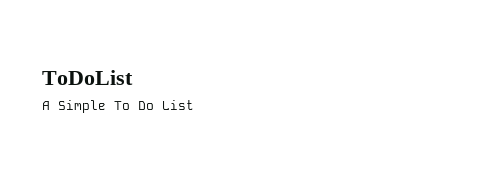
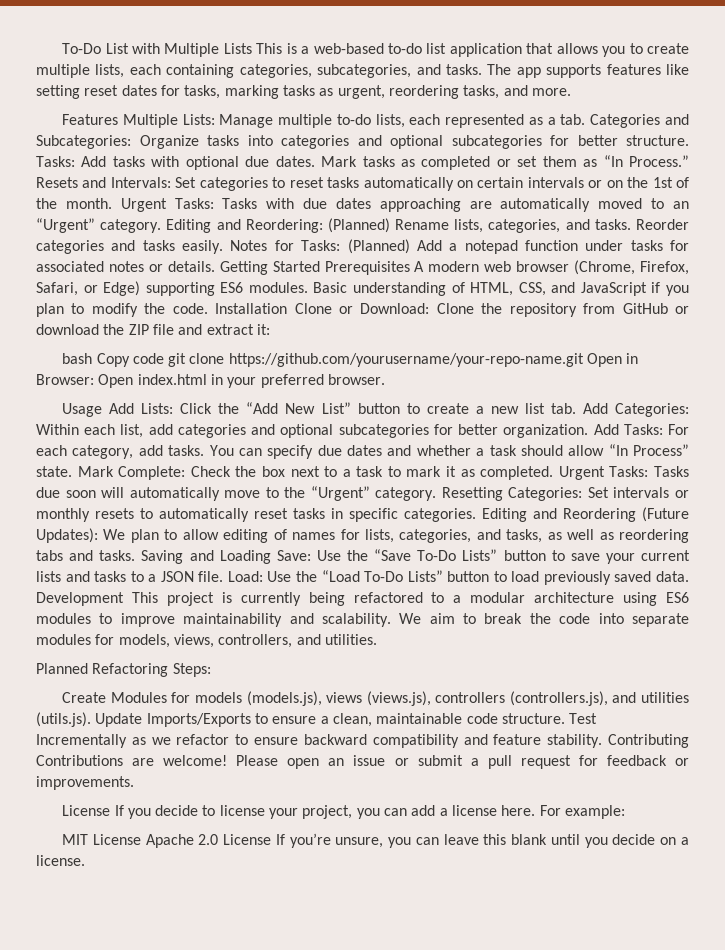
- ToDoList
- A Simple To Do List
+ To-Do List with Multiple Lists This is a web-based to-do list application that allows you to create multiple lists, each containing categories, subcategories, and tasks. The app supports features like setting reset dates for tasks, marking tasks as urgent, reordering tasks, and more.
+ Features Multiple Lists: Manage multiple to-do lists, each represented as a tab. Categories and Subcategories: Organize tasks into categories and optional subcategories for better structure. Tasks: Add tasks with optional due dates. Mark tasks as completed or set them as “In Process.” Resets and Intervals: Set categories to reset tasks automatically on certain intervals or on the 1st of the month. Urgent Tasks: Tasks with due dates approaching are automatically moved to an “Urgent” category. Editing and Reordering: (Planned) Rename lists, categories, and tasks. Reorder categories and tasks easily. Notes for Tasks: (Planned) Add a notepad function under tasks for associated notes or details. Getting Started Prerequisites A modern web browser (Chrome, Firefox, Safari, or Edge) supporting ES6 modules. Basic understanding of HTML, CSS, and JavaScript if you plan to modify the code. Installation Clone or Download: Clone the repository from GitHub or download the ZIP file and extract it:
+ bash Copy code git clone https://github.com/yourusername/your-repo-name.git Open in Browser: Open index.html in your preferred browser.
+ Usage Add Lists: Click the “Add New List” button to create a new list tab. Add Categories: Within each list, add categories and optional subcategories for better organization. Add Tasks: For each category, add tasks. You can specify due dates and whether a task should allow “In Process” state. Mark Complete: Check the box next to a task to mark it as completed. Urgent Tasks: Tasks due soon will automatically move to the “Urgent” category. Resetting Categories: Set intervals or monthly resets to automatically reset tasks in specific categories. Editing and Reordering (Future Updates): We plan to allow editing of names for lists, categories, and tasks, as well as reordering tabs and tasks. Saving and Loading Save: Use the “Save To-Do Lists” button to save your current lists and tasks to a JSON file. Load: Use the “Load To-Do Lists” button to load previously saved data. Development This project is currently being refactored to a modular architecture using ES6 modules to improve maintainability and scalability. We aim to break the code into separate modules for models, views, controllers, and utilities.
+ Planned Refactoring Steps:
+ Create Modules for models (models.js), views (views.js), controllers (controllers.js), and utilities (utils.js). Update Imports/Exports to ensure a clean, maintainable code structure. Test Incrementally as we refactor to ensure backward compatibility and feature stability. Contributing Contributions are welcome! Please open an issue or submit a pull request for feedback or improvements.
+ License If you decide to license your project, you can add a license here. For example:
+ MIT License Apache 2.0 License If you’re unsure, you can leave this blank until you decide on a license.

